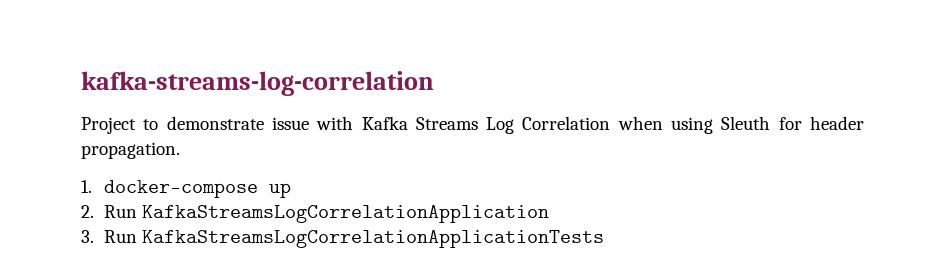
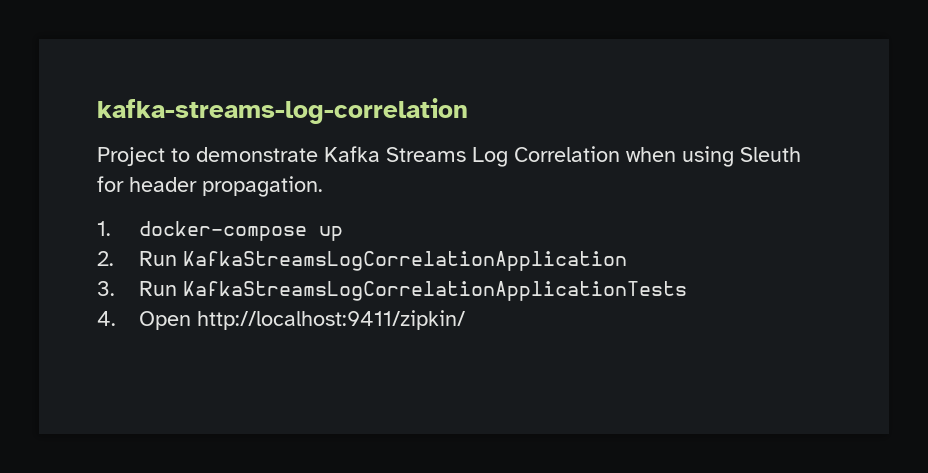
- Project to demonstrate issue with Kafka Streams Log Correlation when using Sleuth for header propagation.
+ Project to demonstrate Kafka Streams Log Correlation when using Sleuth for header propagation.
+ 4. Open http://localhost:9411/zipkin/

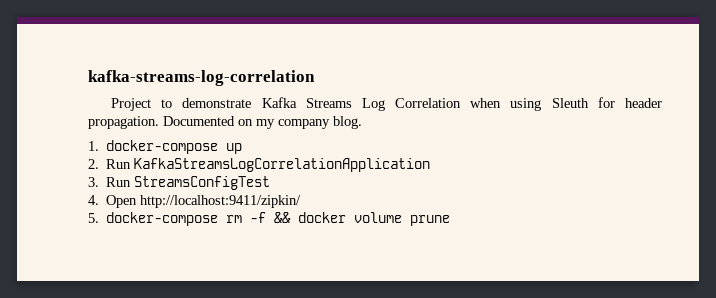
+ Documented on my company blog.
- 3. Run KafkaStreamsLogCorrelationApplicationTests
+ 3. Run StreamsConfigTest
+ 5. docker-compose rm -f && docker volume prune

